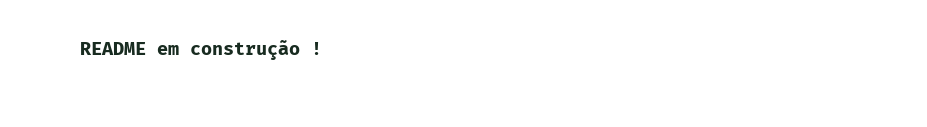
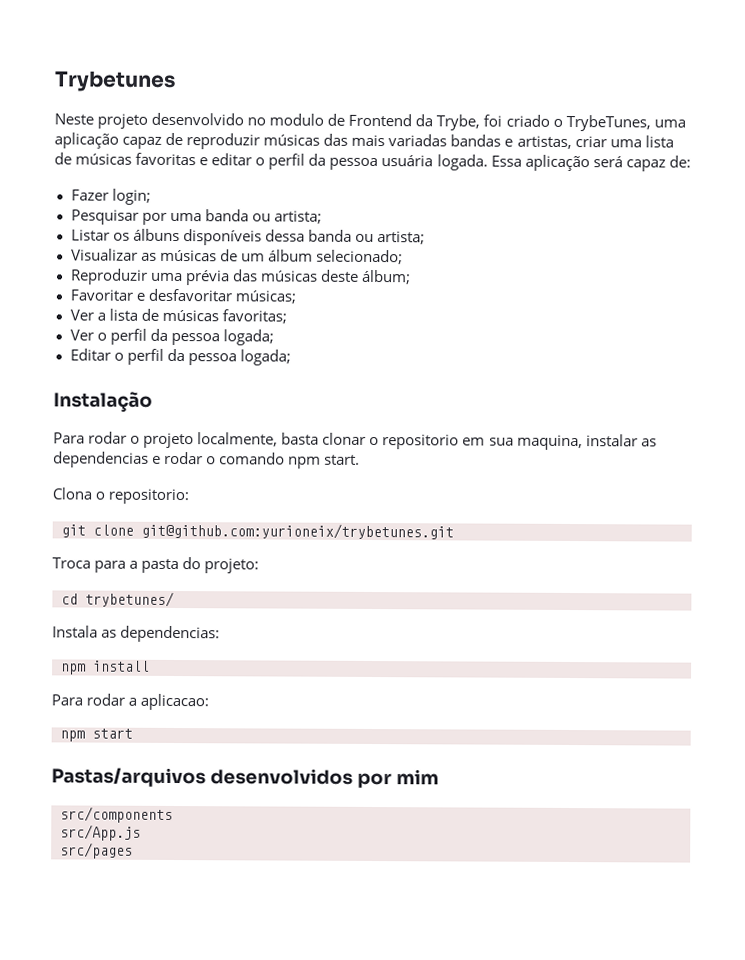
- README em construção !
+ Trybetunes
+ Neste projeto desenvolvido no modulo de Frontend da Trybe, foi criado o TrybeTunes, uma aplicação capaz de reproduzir músicas das mais variadas bandas e artistas, criar uma lista de músicas favoritas e editar o perfil da pessoa usuária logada. Essa aplicação será capaz de:
+ Fazer login;
+ Pesquisar por uma banda ou artista;
+ Listar os álbuns disponíveis dessa banda ou artista;
+ Visualizar as músicas de um álbum selecionado;
+ Reproduzir uma prévia das músicas deste álbum;
+ Favoritar e desfavoritar músicas;
+ Ver a lista de músicas favoritas;
+ Ver o perfil da pessoa logada;
+ Editar o perfil da pessoa logada;
+ Instalação
+ Para rodar o projeto localmente, basta clonar o repositorio em sua maquina, instalar as dependencias e rodar o comando npm start.
+ Clona o repositorio:
+ git clone git@github.com:yurioneix/trybetunes.git
+ Troca para a pasta do projeto:
+ cd trybetunes/
+ Instala as dependencias:
+ npm install
+ Para rodar a aplicacao:
+ npm start
+ Pastas/arquivos desenvolvidos por mim
+ src/components
+ src/App.js
+ src/pages

